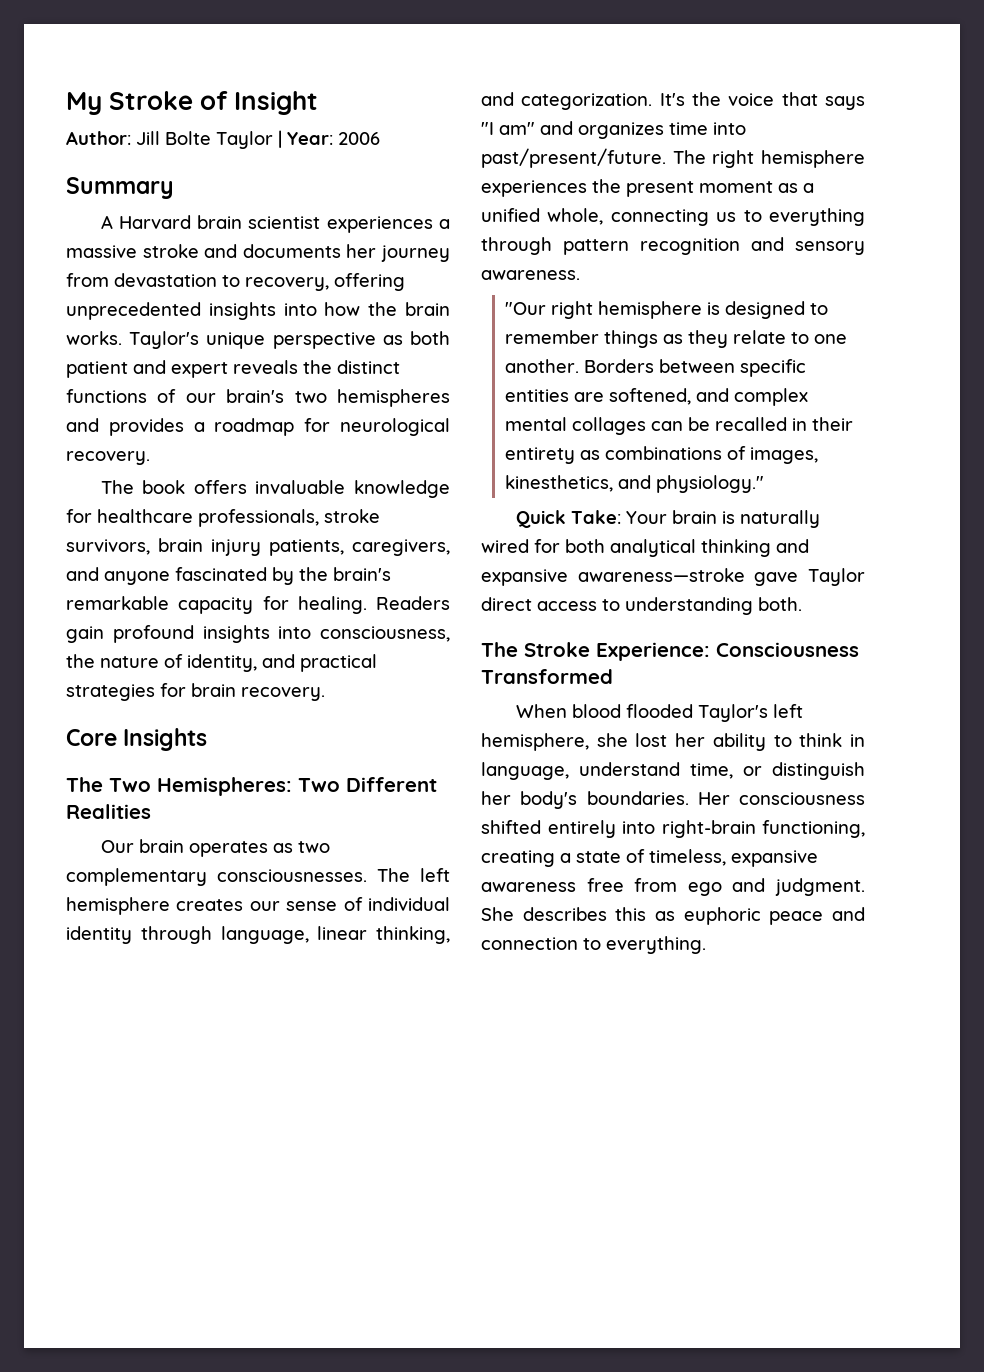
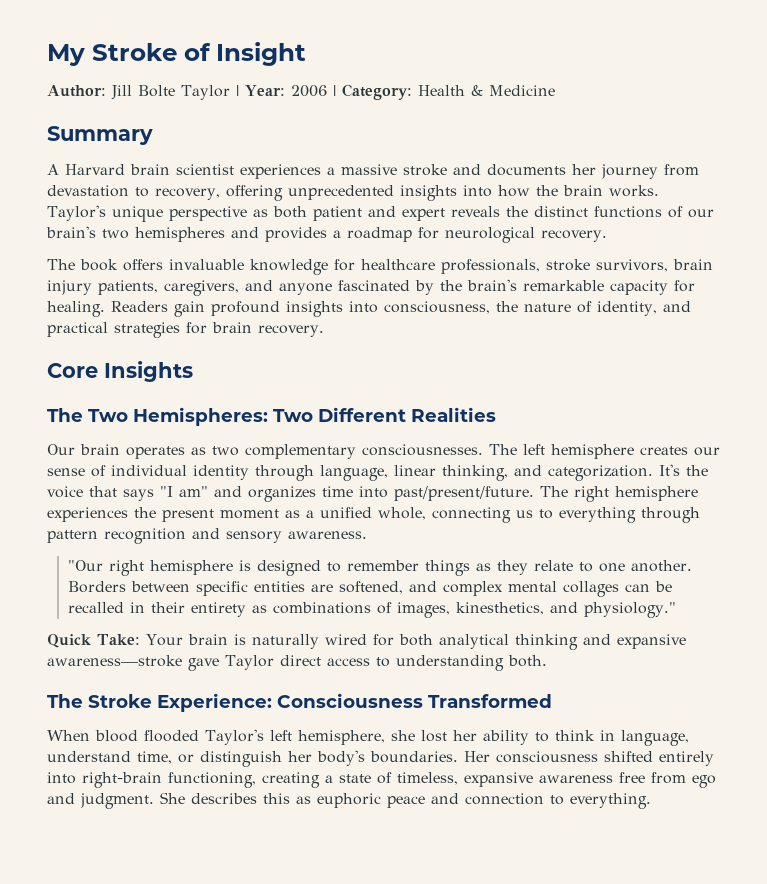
- Author: Jill Bolte Taylor | Year: 2006
+ Author: Jill Bolte Taylor | Year: 2006 | Category: Health & Medicine

